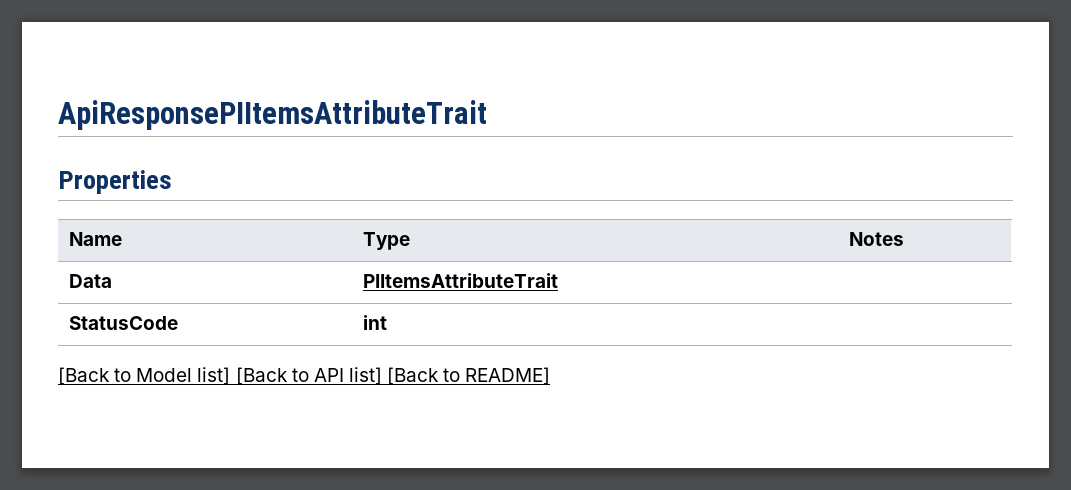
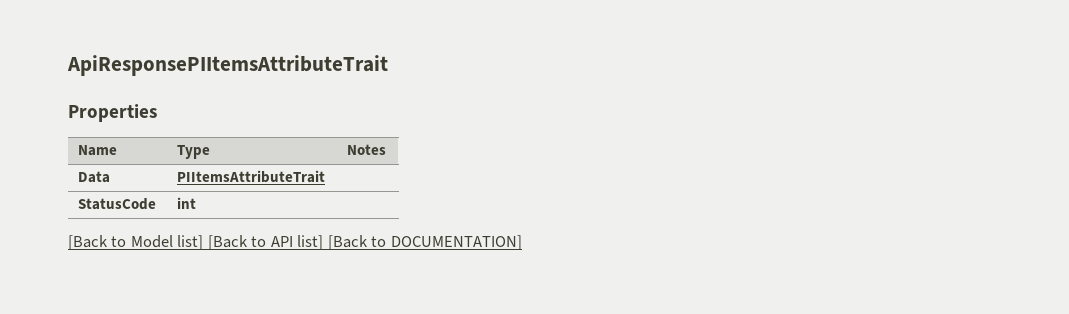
- [Back to Model list] [Back to API list] [Back to README]
+ [Back to Model list] [Back to API list] [Back to DOCUMENTATION]

